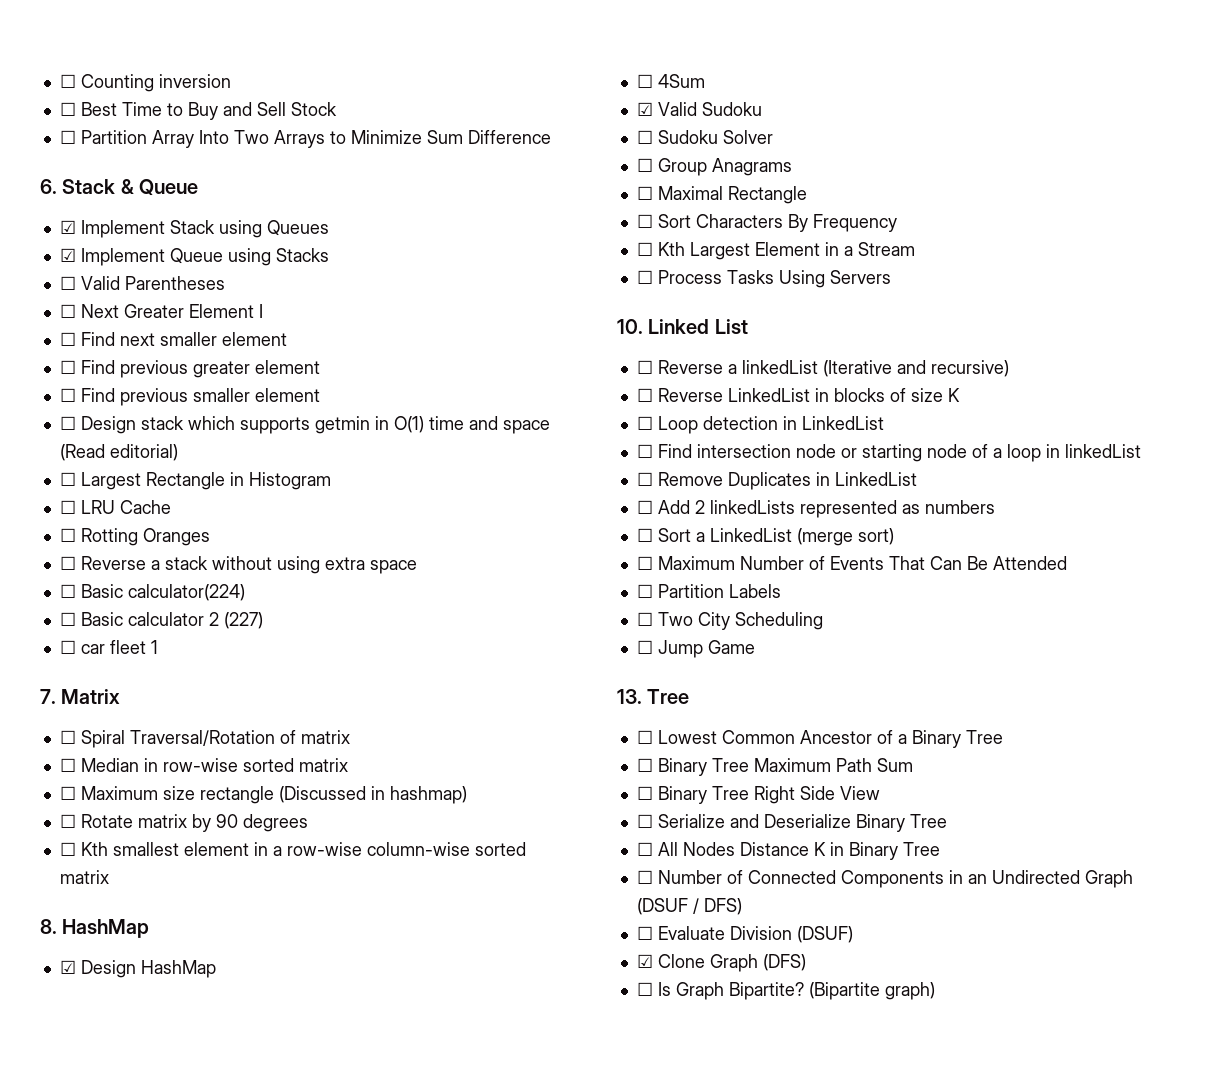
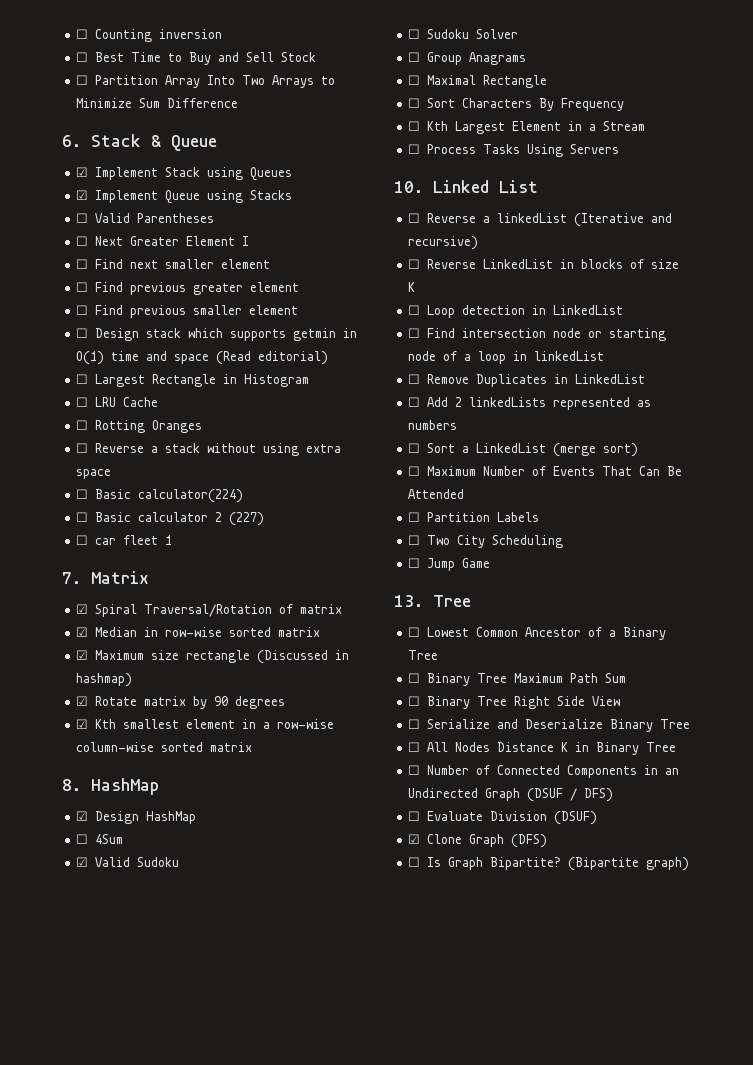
- ☐ Spiral Traversal/Rotation of matrix
+ ☑ Spiral Traversal/Rotation of matrix
- ☐ Median in row-wise sorted matrix
+ ☑ Median in row-wise sorted matrix
- ☐ Maximum size rectangle (Discussed in hashmap)
+ ☑ Maximum size rectangle (Discussed in hashmap)
- ☐ Rotate matrix by 90 degrees
+ ☑ Rotate matrix by 90 degrees
- ☐ Kth smallest element in a row-wise column-wise sorted matrix
+ ☑ Kth smallest element in a row-wise column-wise sorted matrix

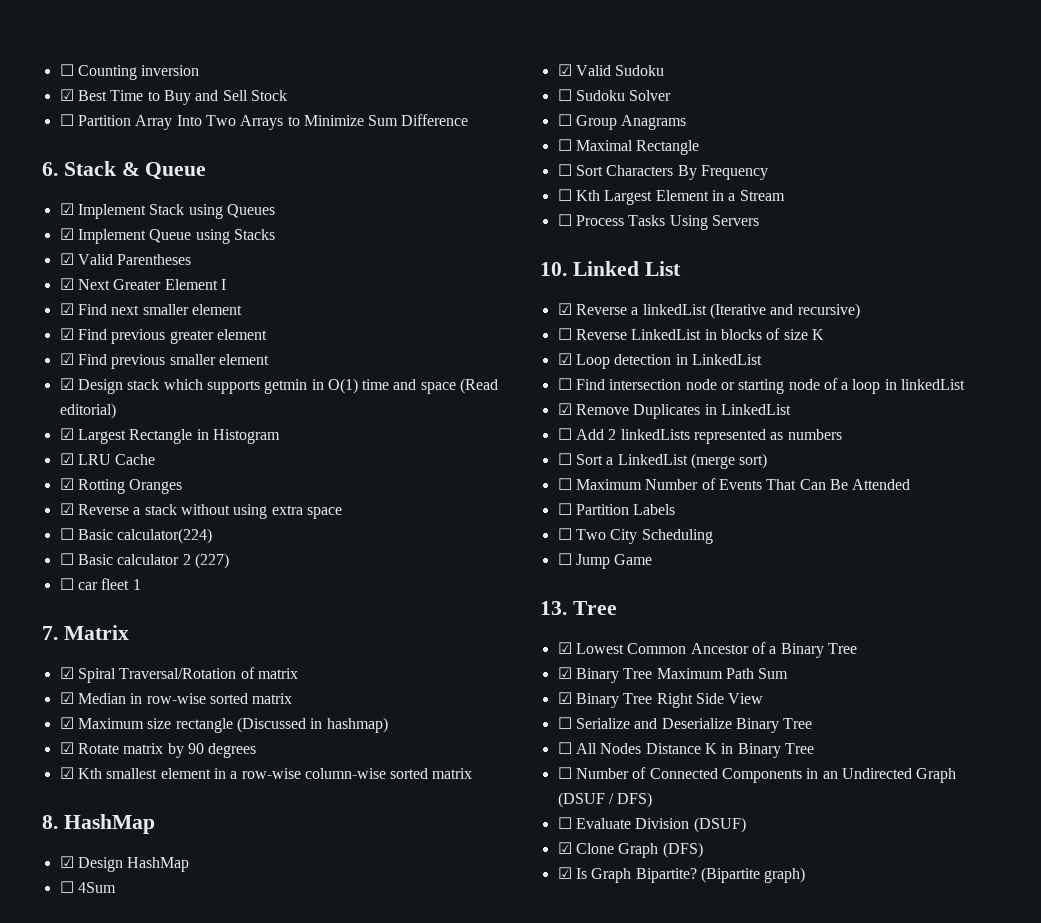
- ☐ Best Time to Buy and Sell Stock
+ ☑ Best Time to Buy and Sell Stock
- ☐ Valid Parentheses
+ ☑ Valid Parentheses
- ☐ Next Greater Element I
+ ☑ Next Greater Element I
- ☐ Find next smaller element
+ ☑ Find next smaller element
- ☐ Find previous greater element
+ ☑ Find previous greater element
- ☐ Find previous smaller element
+ ☑ Find previous smaller element
- ☐ Design stack which supports getmin in O(1) time and space (Read editorial)
+ ☑ Design stack which supports getmin in O(1) time and space (Read editorial)
- ☐ Largest Rectangle in Histogram
+ ☑ Largest Rectangle in Histogram
- ☐ LRU Cache
+ ☑ LRU Cache
- ☐ Rotting Oranges
+ ☑ Rotting Oranges
- ☐ Reverse a stack without using extra space
+ ☑ Reverse a stack without using extra space
- ☐ Reverse a linkedList (Iterative and recursive)
+ ☑ Reverse a linkedList (Iterative and recursive)
- ☐ Loop detection in LinkedList
+ ☑ Loop detection in LinkedList
- ☐ Remove Duplicates in LinkedList
+ ☑ Remove Duplicates in LinkedList
- ☐ Lowest Common Ancestor of a Binary Tree
+ ☑ Lowest Common Ancestor of a Binary Tree
- ☐ Binary Tree Maximum Path Sum
+ ☑ Binary Tree Maximum Path Sum
- ☐ Binary Tree Right Side View
+ ☑ Binary Tree Right Side View
- ☐ Is Graph Bipartite?
+ ☑ Is Graph Bipartite?

